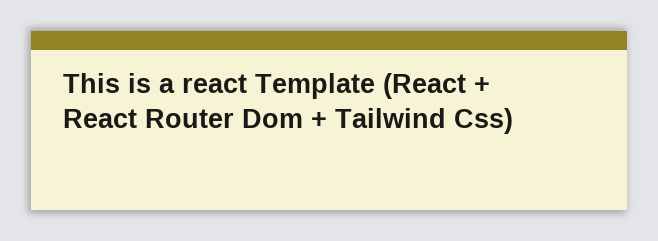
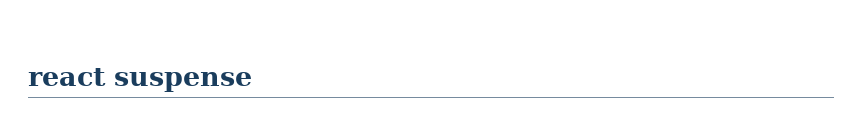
- This is a react Template (React + React Router Dom + Tailwind Css)
+ react suspense

